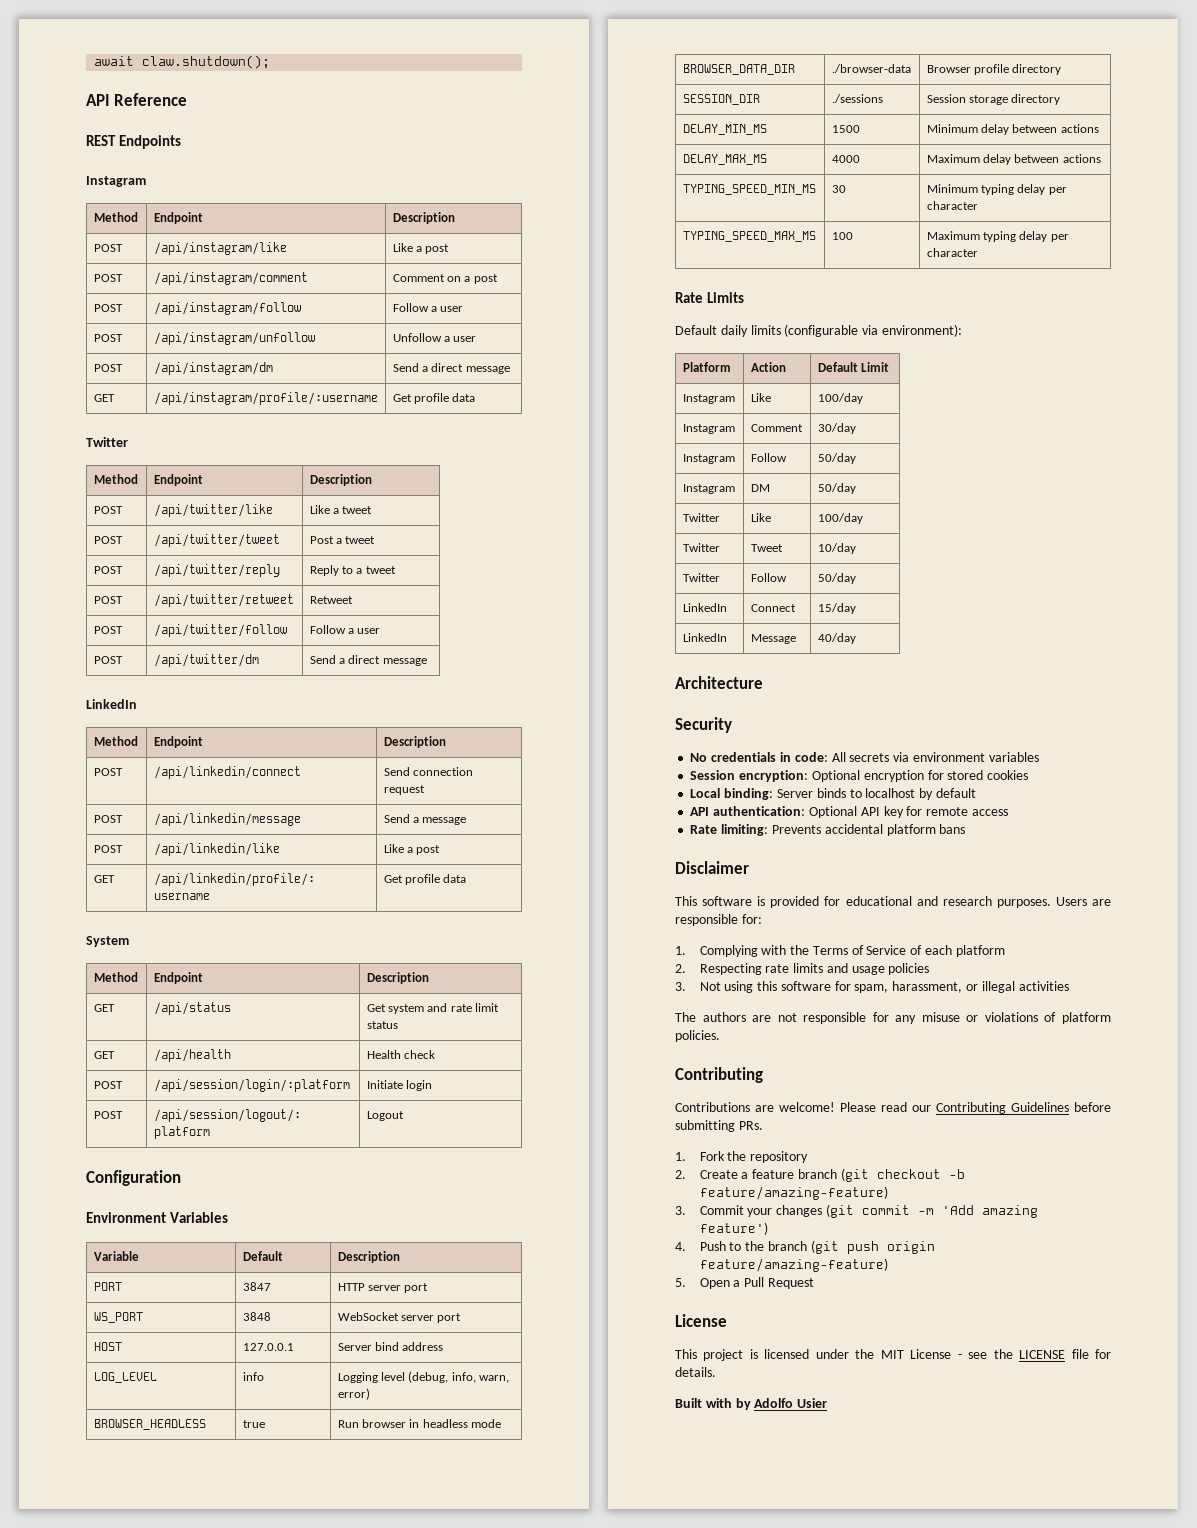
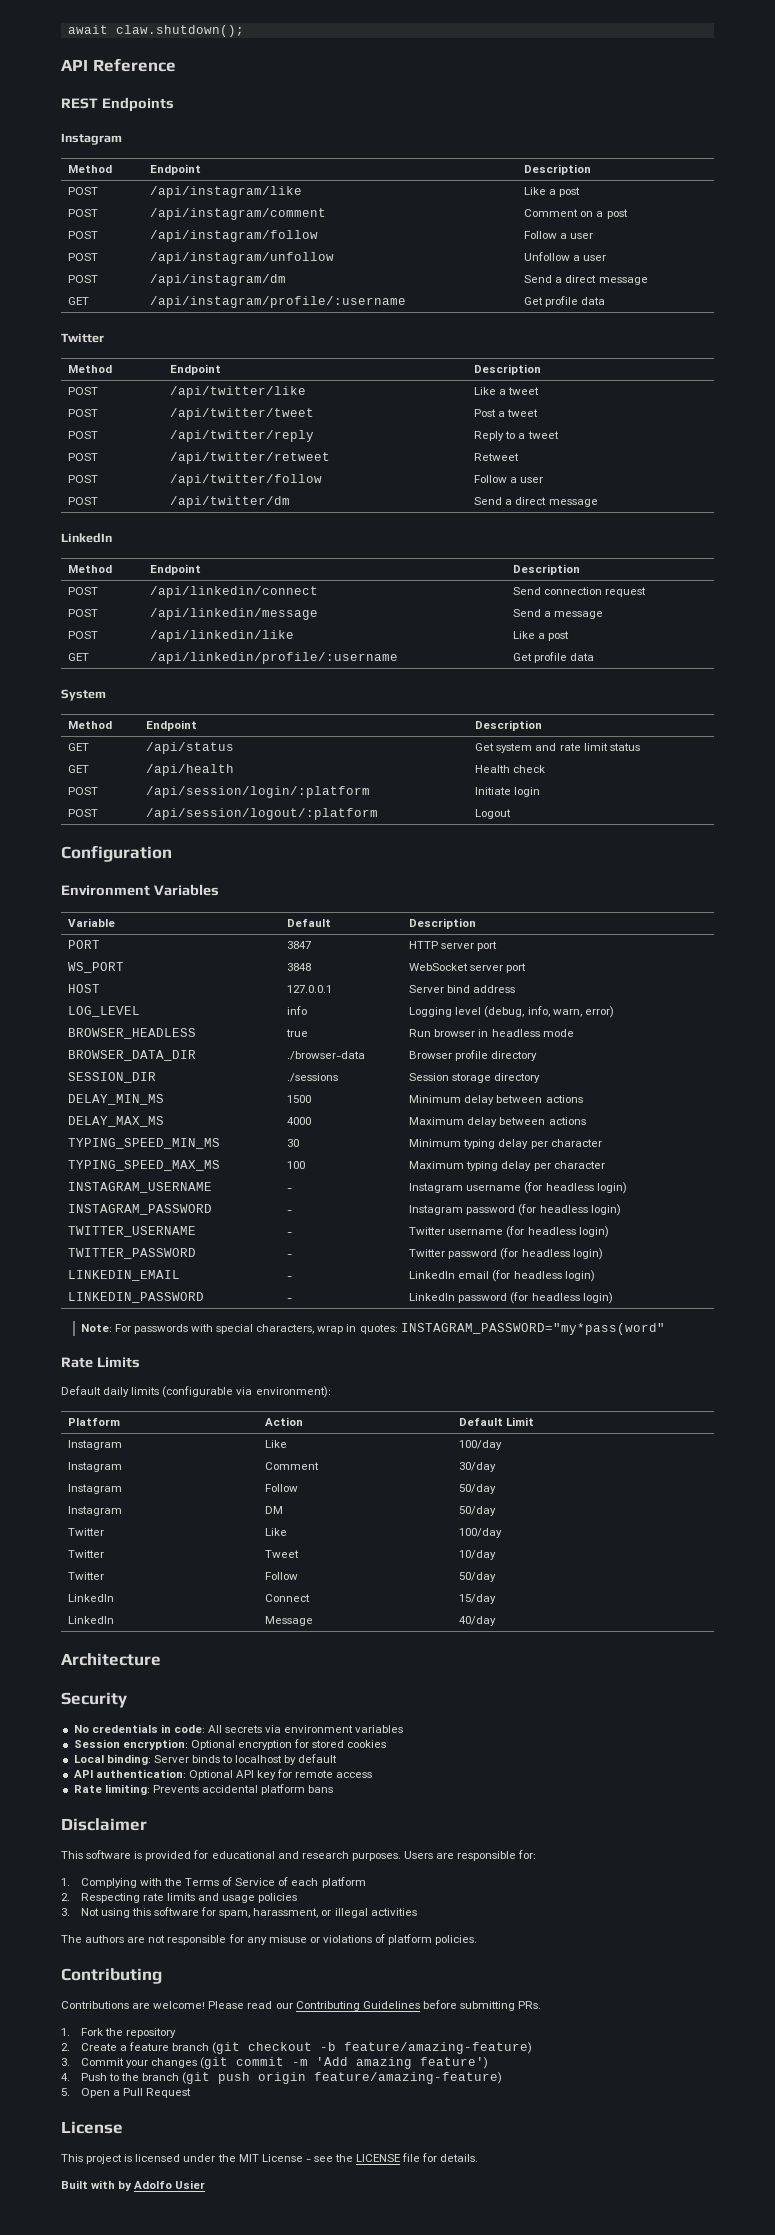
+ INSTAGRAM_USERNAME | - | Instagram username (for headless login)
+ INSTAGRAM_PASSWORD | - | Instagram password (for headless login)
+ TWITTER_USERNAME | - | Twitter username (for headless login)
+ TWITTER_PASSWORD | - | Twitter password (for headless login)
+ LINKEDIN_EMAIL | - | LinkedIn email (for headless login)
+ LINKEDIN_PASSWORD | - | LinkedIn password (for headless login)
+ Note: For passwords with special characters, wrap in quotes: INSTAGRAM_PASSWORD="my*pass(word"

